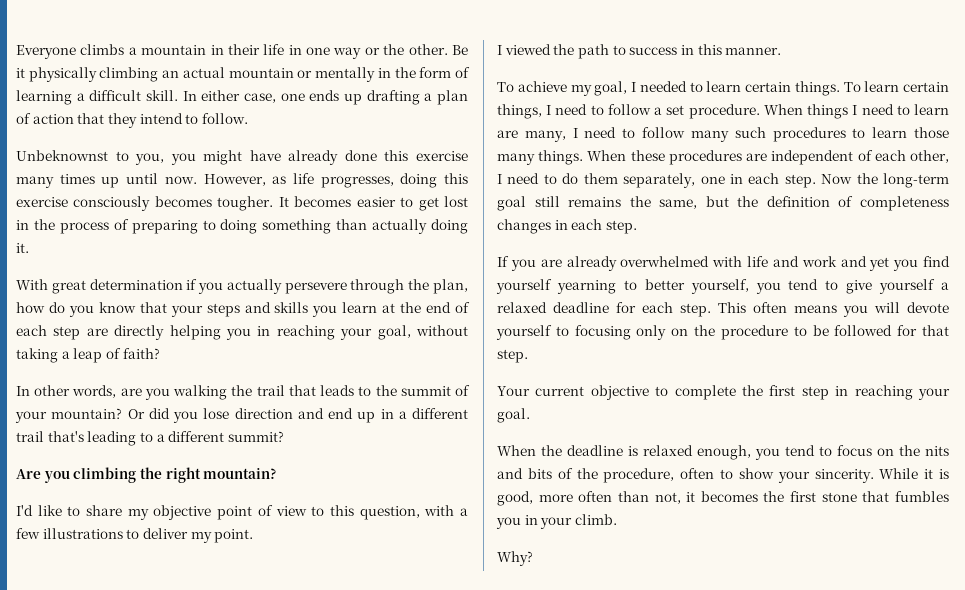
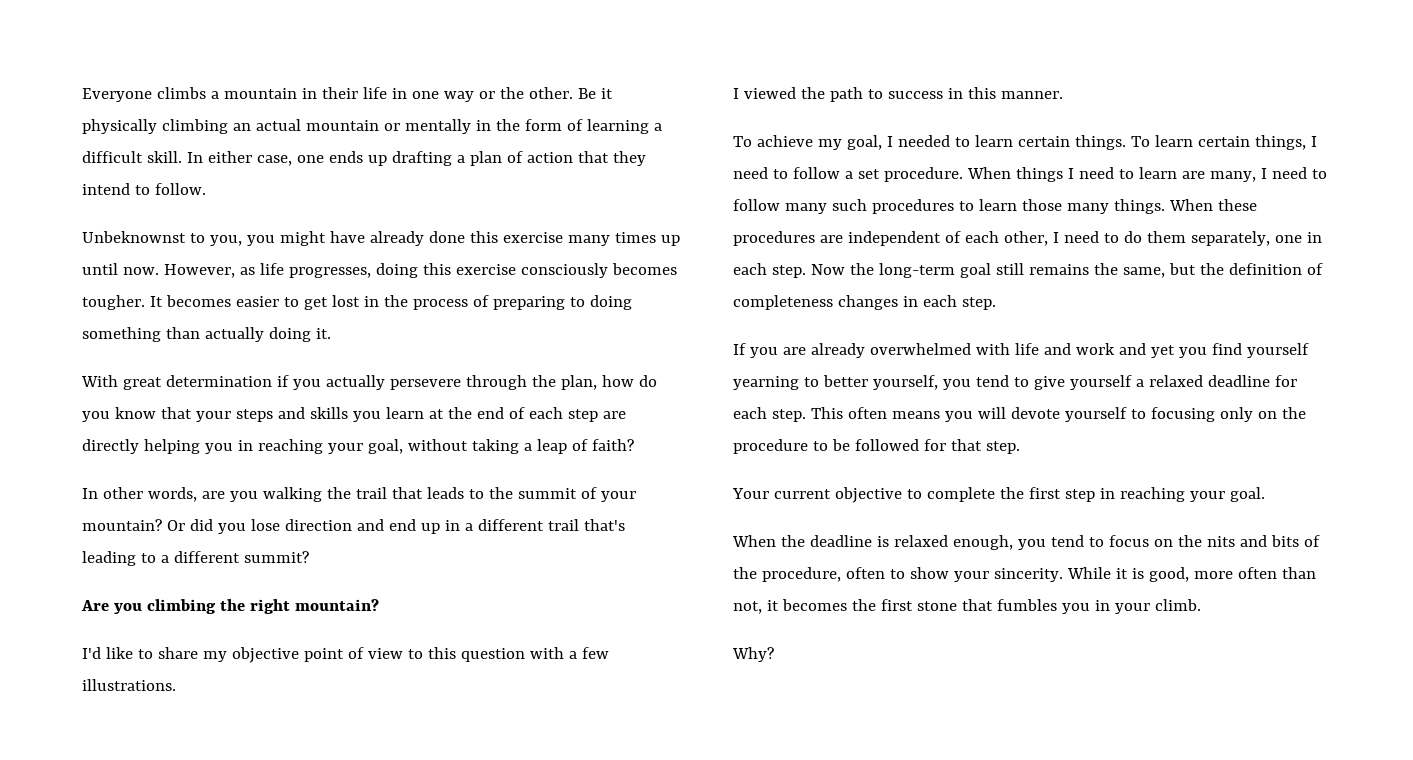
- I'd like to share my objective point of view to this question, with a few illustrations to deliver my point.
+ I'd like to share my objective point of view to this question with a few illustrations.

